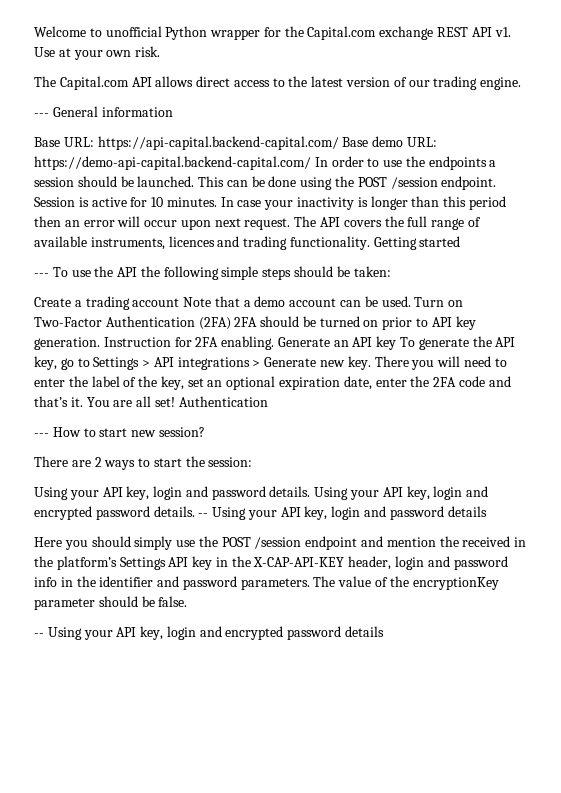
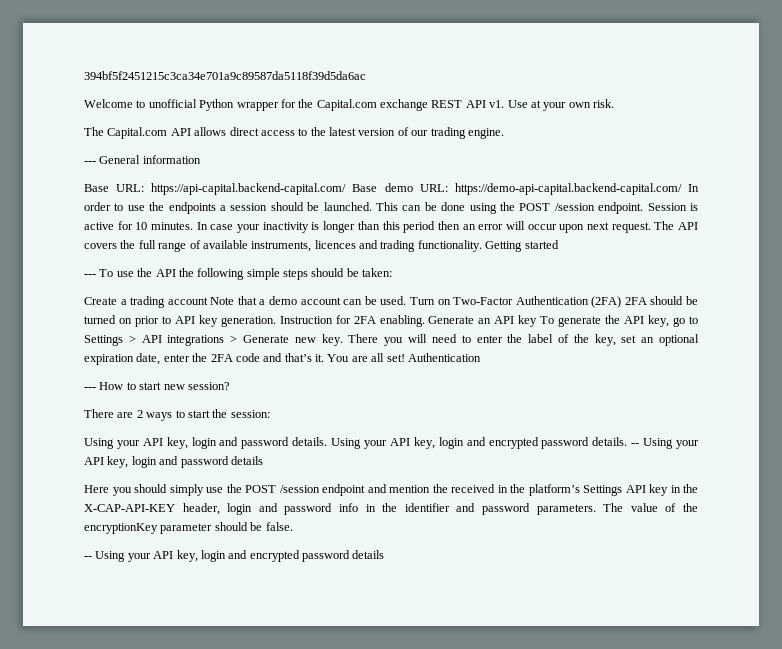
+ 394bf5f2451215c3ca34e701a9c89587da5118f39d5da6ac

